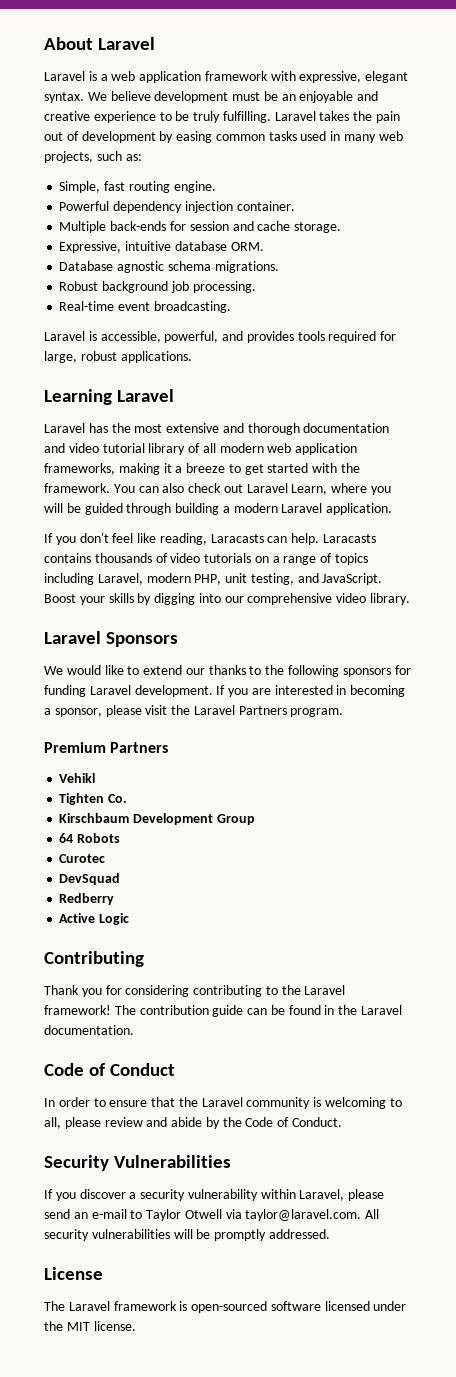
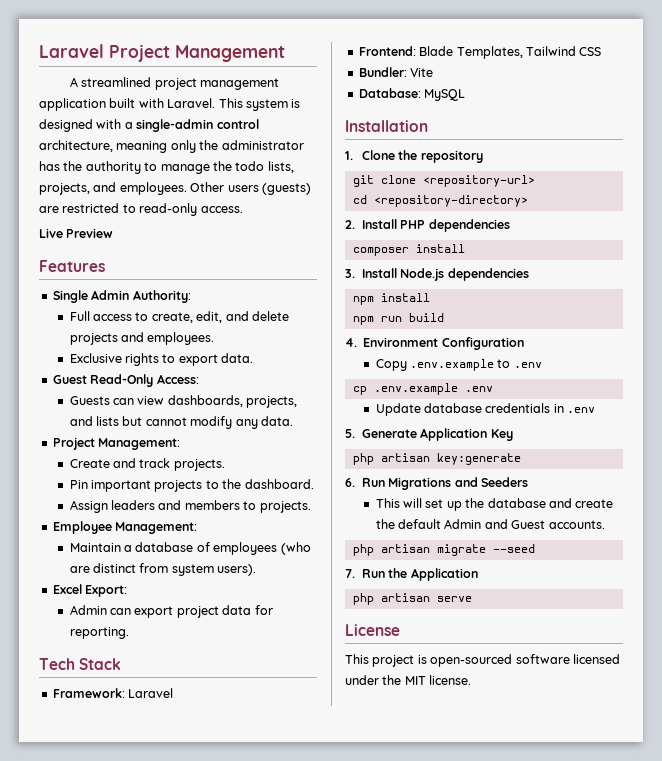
- About Laravel
- Laravel is a web application framework with expressive, elegant syntax. We believe development must be an enjoyable and creative experience to be truly fulfilling. Laravel takes the pain out of development by easing common tasks used in many web projects, such as:
- Simple, fast routing engine.
- Powerful dependency injection container.
- Multiple back-ends for session and cache storage.
- Expressive, intuitive database ORM.
- Database agnostic schema migrations.
- Robust background job processing.
- Real-time event broadcasting.
- Laravel is accessible, powerful, and provides tools required for large, robust applications.
- Learning Laravel
- Laravel has the most extensive and thorough documentation and video tutorial library of all modern web application frameworks, making it a breeze to get started with the framework. You can also check out Laravel Learn, where you will be guided through building a modern Laravel application.
- If you don't feel like reading, Laracasts can help. Laracasts contains thousands of video tutorials on a range of topics including Laravel, modern PHP, unit testing, and JavaScript. Boost your skills by digging into our comprehensive video library.
- Laravel Sponsors
- We would like to extend our thanks to the following sponsors for funding Laravel development. If you are interested in becoming a sponsor, please visit the Laravel Partners program.
- Premium Partners
- Vehikl
- Tighten Co.
- Kirschbaum Development Group
- 64 Robots
- Curotec
- DevSquad
- Redberry
- Active Logic
- Contributing
- Thank you for considering contributing to the Laravel framework! The contribution guide can be found in the Laravel documentation.
- Code of Conduct
- In order to ensure that the Laravel community is welcoming to all, please review and abide by the Code of Conduct.
- Security Vulnerabilities
- If you discover a security vulnerability within Laravel, please send an e-mail to Taylor Otwell via taylor@laravel.com. All security vulnerabilities will be promptly addressed.
+ Laravel Project Management
+ A streamlined project management application built with Laravel. This system is designed with a single-admin control architecture, meaning only the administrator has the authority to manage the todo lists, projects, and employees. Other users (guests) are restricted to read-only access.
+ Live Preview
+ Features
+ Single Admin Authority:
+ Full access to create, edit, and delete projects and employees.
+ Exclusive rights to export data.
+ Guest Read-Only Access:
+ Guests can view dashboards, projects, and lists but cannot modify any data.
+ Project Management:
+ Create and track projects.
+ Pin important projects to the dashboard.
+ Assign leaders and members to projects.
+ Employee Management:
+ Maintain a database of employees (who are distinct from system users).
+ Excel Export:
+ Admin can export project data for reporting.
+ Tech Stack
+ Framework: Laravel
+ Frontend: Blade Templates, Tailwind CSS
+ Bundler: Vite
+ Database: MySQL
+ Installation
+ 1. Clone the repository
+ git clone <repository-url>
+ cd <repository-directory>
+ 2. Install PHP dependencies
+ composer install
+ 3. Install Node.js dependencies
+ npm install
+ npm run build
+ 4. Environment Configuration
+ Copy .env.example to .env
+ cp .env.example .env
+ Update database credentials in .env
+ 5. Generate Application Key
+ php artisan key:generate
+ 6. Run Migrations and Seeders
+ This will set up the database and create the default Admin and Guest accounts.
+ php artisan migrate --seed
+ 7. Run the Application
+ php artisan serve
  License
- The Laravel framework is open-sourced software licensed under the MIT license.
+ This project is open-sourced software licensed under the MIT license.

